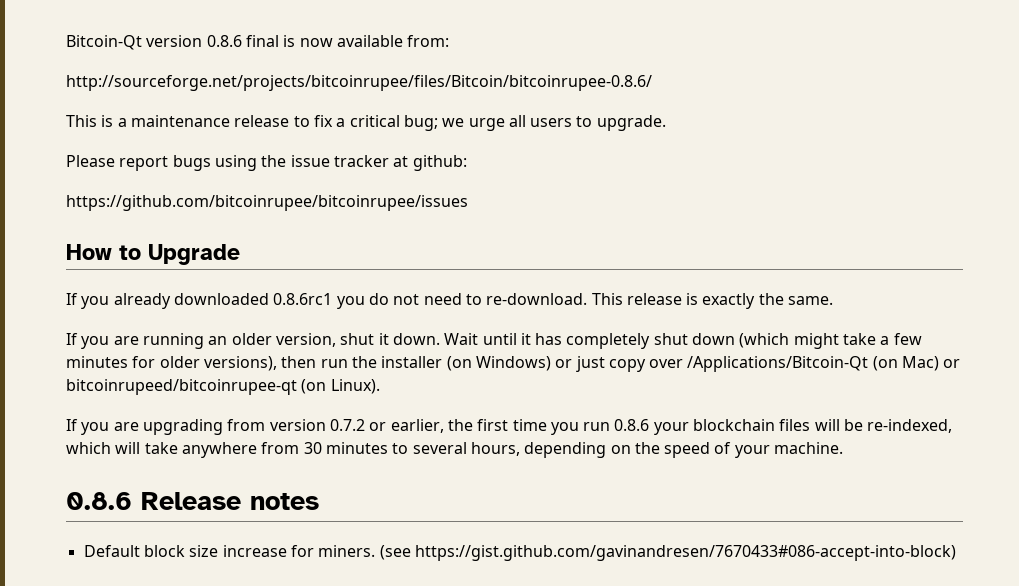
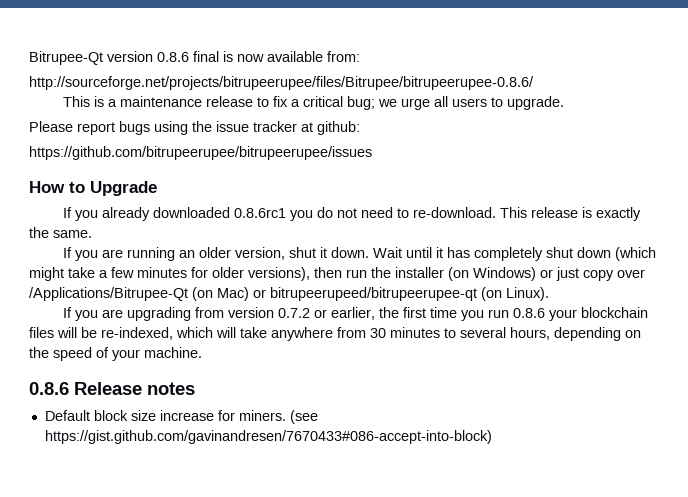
- Bitcoin-Qt version 0.8.6 final is now available from:
+ Bitrupee-Qt version 0.8.6 final is now available from:
- http://sourceforge.net/projects/bitcoinrupee/files/Bitcoin/bitcoinrupee-0.8.6/
+ http://sourceforge.net/projects/bitrupeerupee/files/Bitrupee/bitrupeerupee-0.8.6/
- https://github.com/bitcoinrupee/bitcoinrupee/issues
+ https://github.com/bitrupeerupee/bitrupeerupee/issues
- Wait until it has completely shut down (which might take a few minutes for older versions), then run the installer (on Windows) or just copy over /Applications/Bitcoin-Qt (on Mac) or bitcoinrupeed/bitcoinrupee-qt (on Linux).
+ Wait until it has completely shut down (which might take a few minutes for older versions), then run the installer (on Windows) or just copy over /Applications/Bitrupee-Qt (on Mac) or bitrupeerupeed/bitrupeerupee-qt (on Linux).

